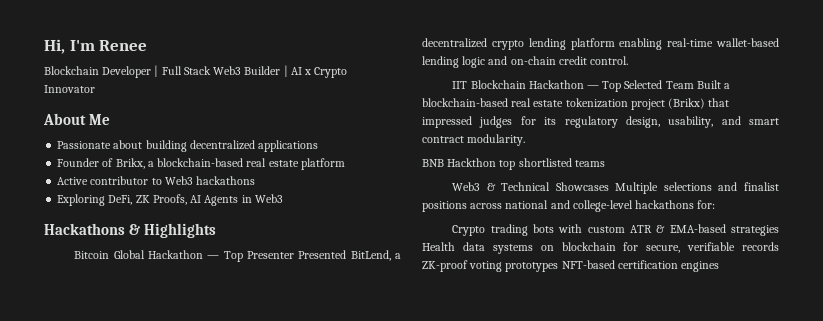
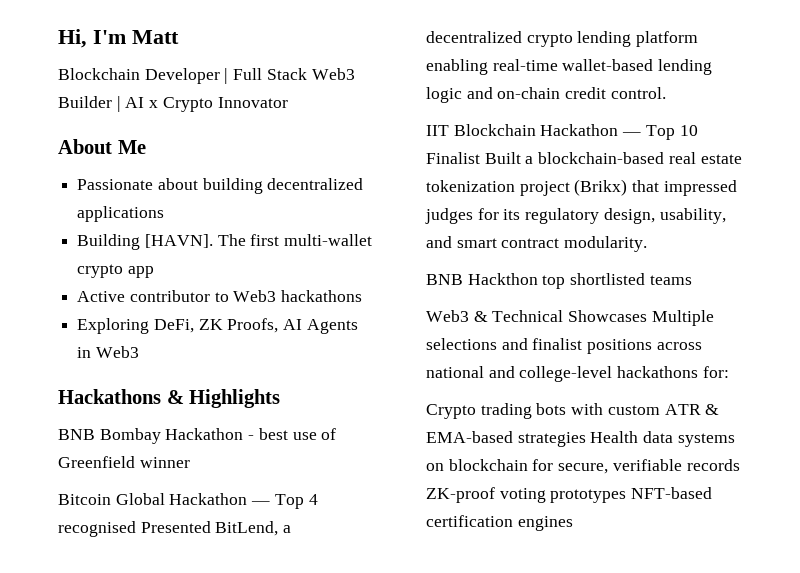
- Hi, I'm Renee
+ Hi, I'm Matt
- Founder of Brikx, a blockchain-based real estate platform
+ Building [HAVN]. The first multi-wallet crypto app
+ BNB Bombay Hackathon - best use of Greenfield winner
- Bitcoin Global Hackathon — Top Presenter Presented BitLend, a decentralized crypto lending platform enabling real-time wallet-based lending logic and on-chain credit control.
+ Bitcoin Global Hackathon — Top 4 recognised Presented BitLend, a decentralized crypto lending platform enabling real-time wallet-based lending logic and on-chain credit control.
- IIT Blockchain Hackathon — Top Selected Team Built a blockchain-based real estate tokenization project (Brikx) that impressed judges for its regulatory design, usability, and smart contract modularity.
+ IIT Blockchain Hackathon — Top 10 Finalist Built a blockchain-based real estate tokenization project (Brikx) that impressed judges for its regulatory design, usability, and smart contract modularity.

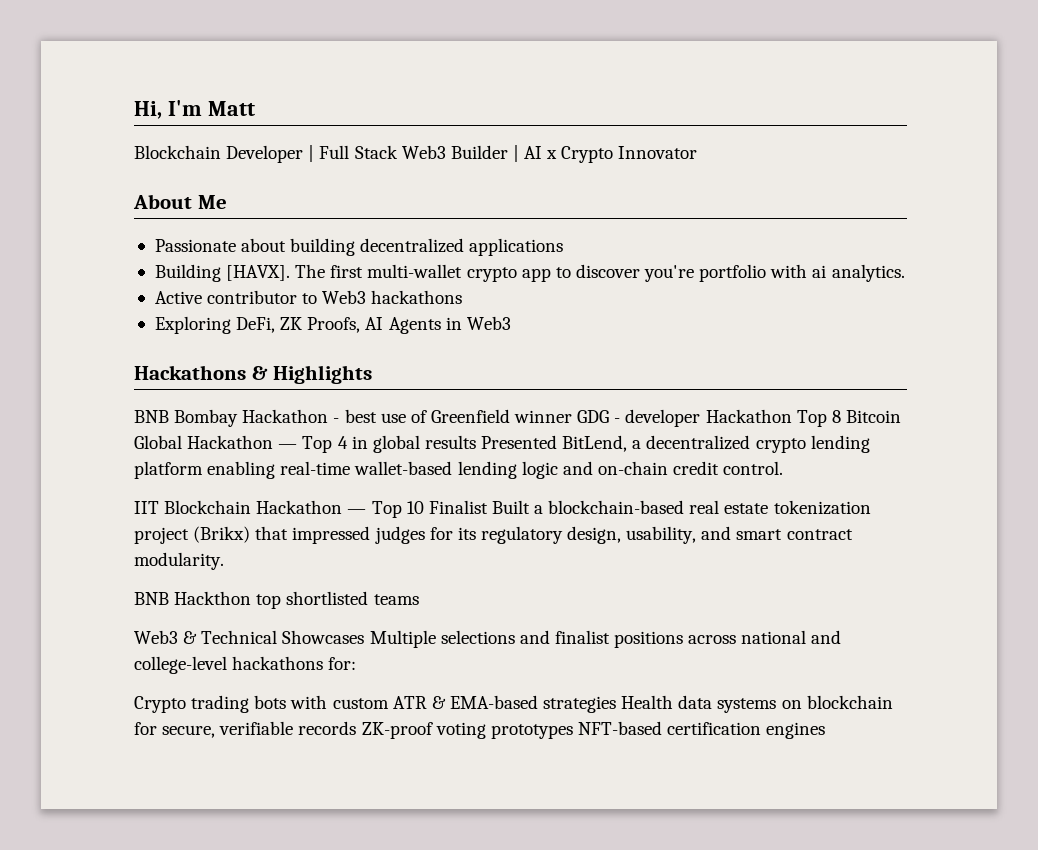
- Building [HAVN].
+ Building [HAVX].
- The first multi-wallet crypto app
+ The first multi-wallet crypto app to discover you're portfolio with ai analytics.
- BNB Bombay Hackathon - best use of Greenfield winner
- Bitcoin Global Hackathon — Top 4 recognised Presented BitLend, a decentralized crypto lending platform enabling real-time wallet-based lending logic and on-chain credit control.
+ BNB Bombay Hackathon - best use of Greenfield winner GDG - developer Hackathon Top 8 Bitcoin Global Hackathon — Top 4 in global results Presented BitLend, a decentralized crypto lending platform enabling real-time wallet-based lending logic and on-chain credit control.

